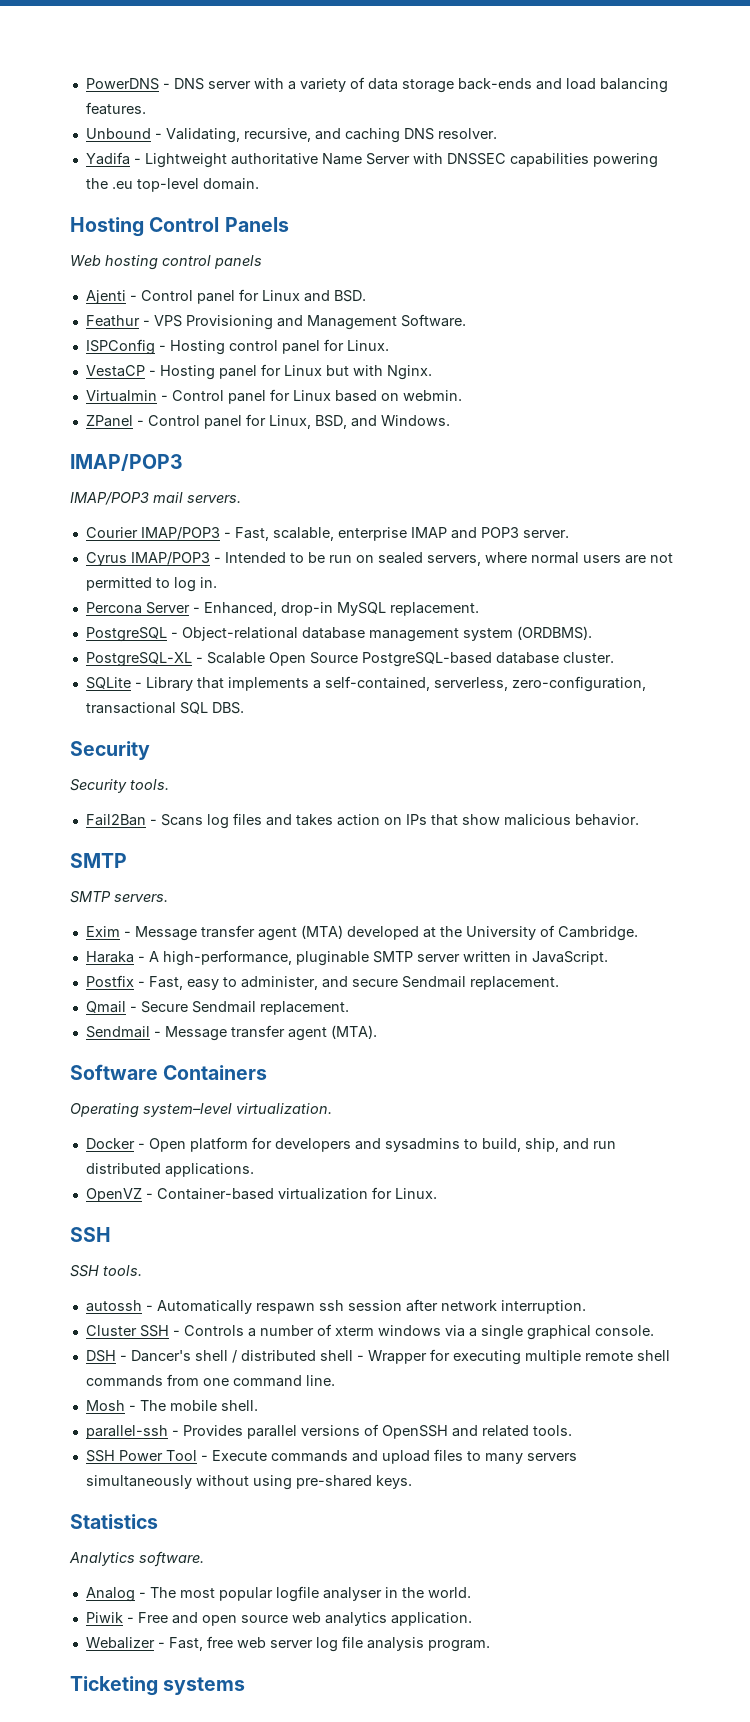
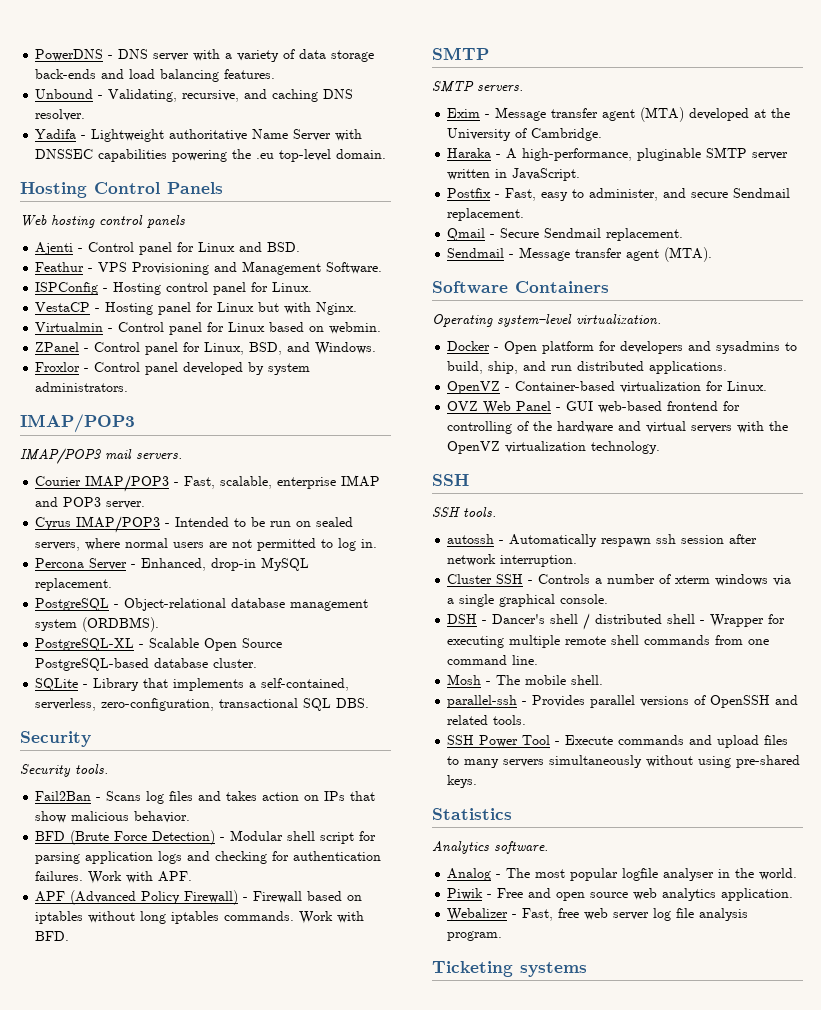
+ Froxlor - Control panel developed by system administrators.
+ BFD (Brute Force Detection) - Modular shell script for parsing application logs and checking for authentication failures. Work with APF.
+ APF (Advanced Policy Firewall) - Firewall based on iptables without long iptables commands. Work with BFD.
+ OVZ Web Panel - GUI web-based frontend for controlling of the hardware and virtual servers with the OpenVZ virtualization technology.

